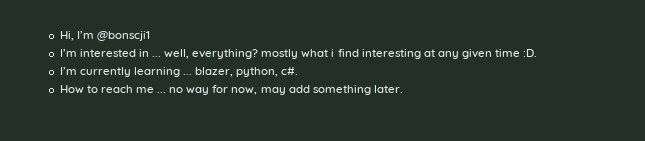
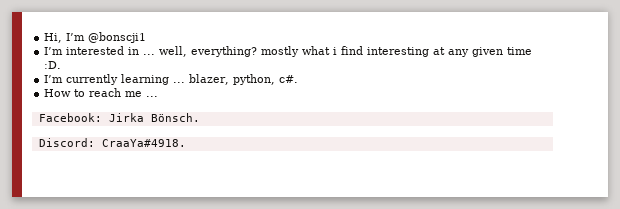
- How to reach me ... no way for now, may add something later.
+ How to reach me ...
+ Facebook: Jirka Bönsch.
+ Discord: CraaYa#4918.

